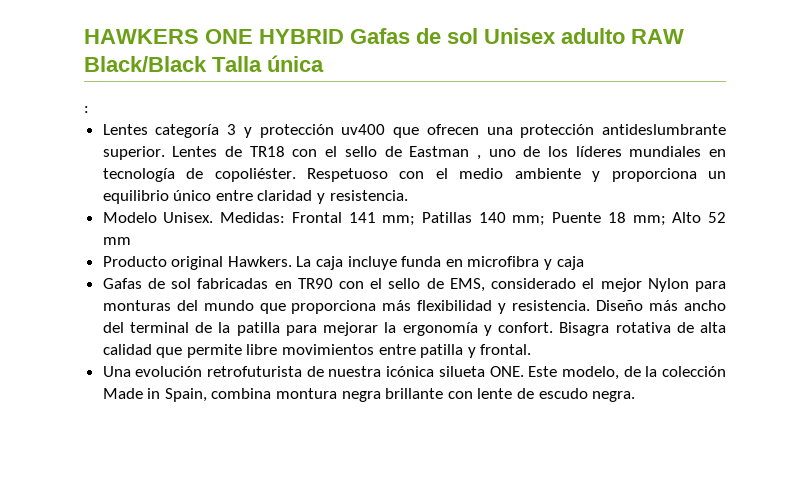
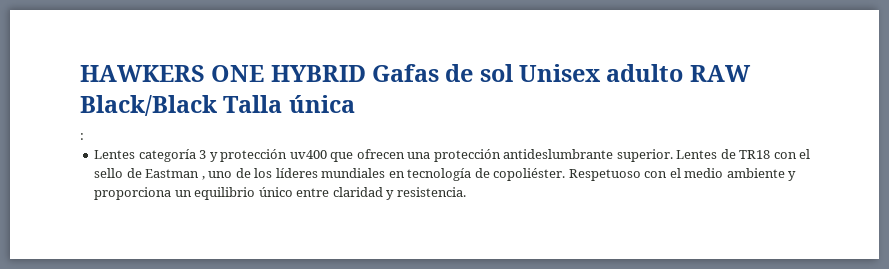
- Modelo Unisex. Medidas: Frontal 141 mm; Patillas 140 mm; Puente 18 mm; Alto 52 mm
- Producto original Hawkers. La caja incluye funda en microfibra y caja
- Gafas de sol fabricadas en TR90 con el sello de EMS, considerado el mejor Nylon para monturas del mundo que proporciona más flexibilidad y resistencia. Diseño más ancho del terminal de la patilla para mejorar la ergonomía y confort. Bisagra rotativa de alta calidad que permite libre movimientos entre patilla y frontal.
- Una evolución retrofuturista de nuestra icónica silueta ONE. Este modelo, de la colección Made in Spain, combina montura negra brillante con lente de escudo negra.

